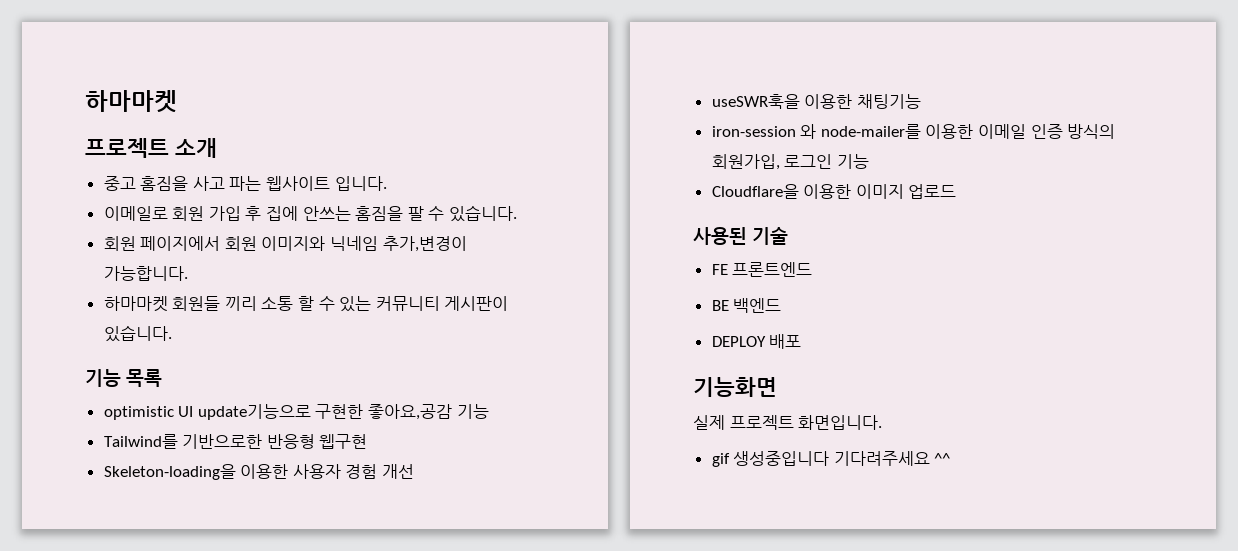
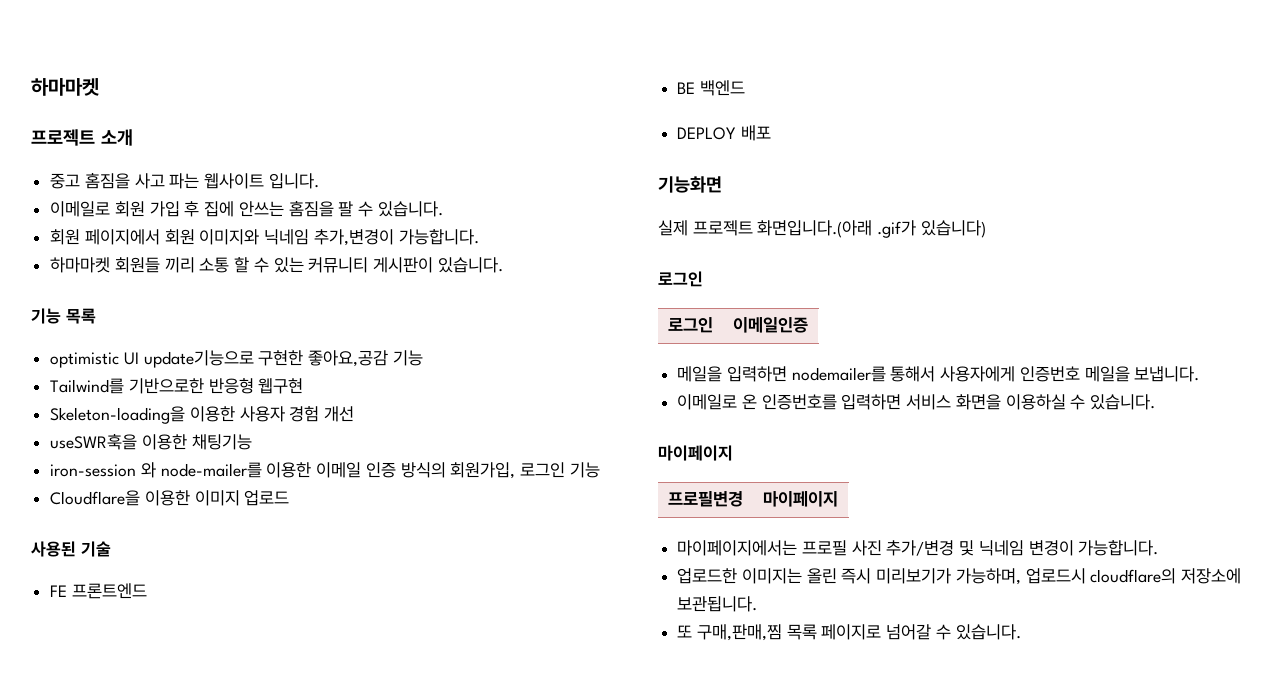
- 실제 프로젝트 화면입니다.
- gif 생성중입니다 기다려주세요 ^^
+ 실제 프로젝트 화면입니다.(아래 .gif가 있습니다)
+ 로그인
+ 로그인 | 이메일인증
+ 메일을 입력하면 nodemailer를 통해서 사용자에게 인증번호 메일을 보냅니다.
+ 이메일로 온 인증번호를 입력하면 서비스 화면을 이용하실 수 있습니다.
+ 마이페이지
+ 프로필변경 | 마이페이지
+ 마이페이지에서는 프로필 사진 추가/변경 및 닉네임 변경이 가능합니다.
+ 업로드한 이미지는 올린 즉시 미리보기가 가능하며, 업로드시 cloudflare의 저장소에 보관됩니다.
+ 또 구매,판매,찜 목록 페이지로 넘어갈 수 있습니다.

